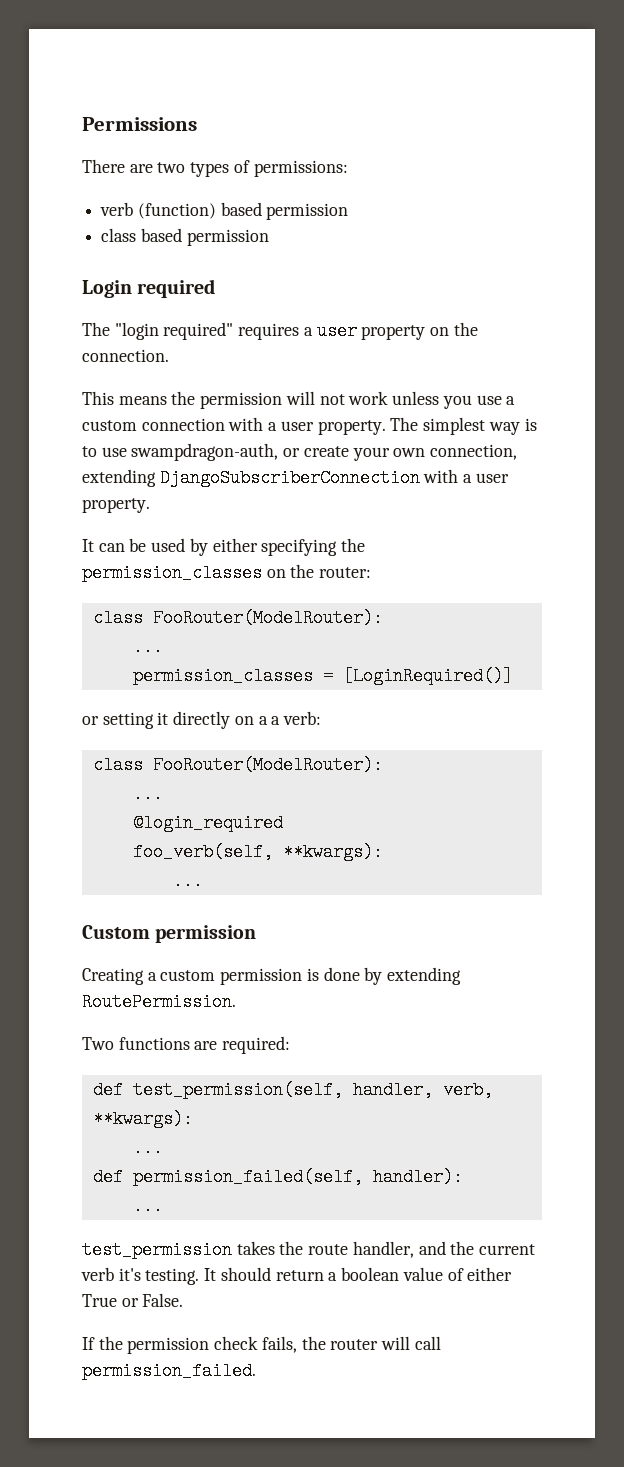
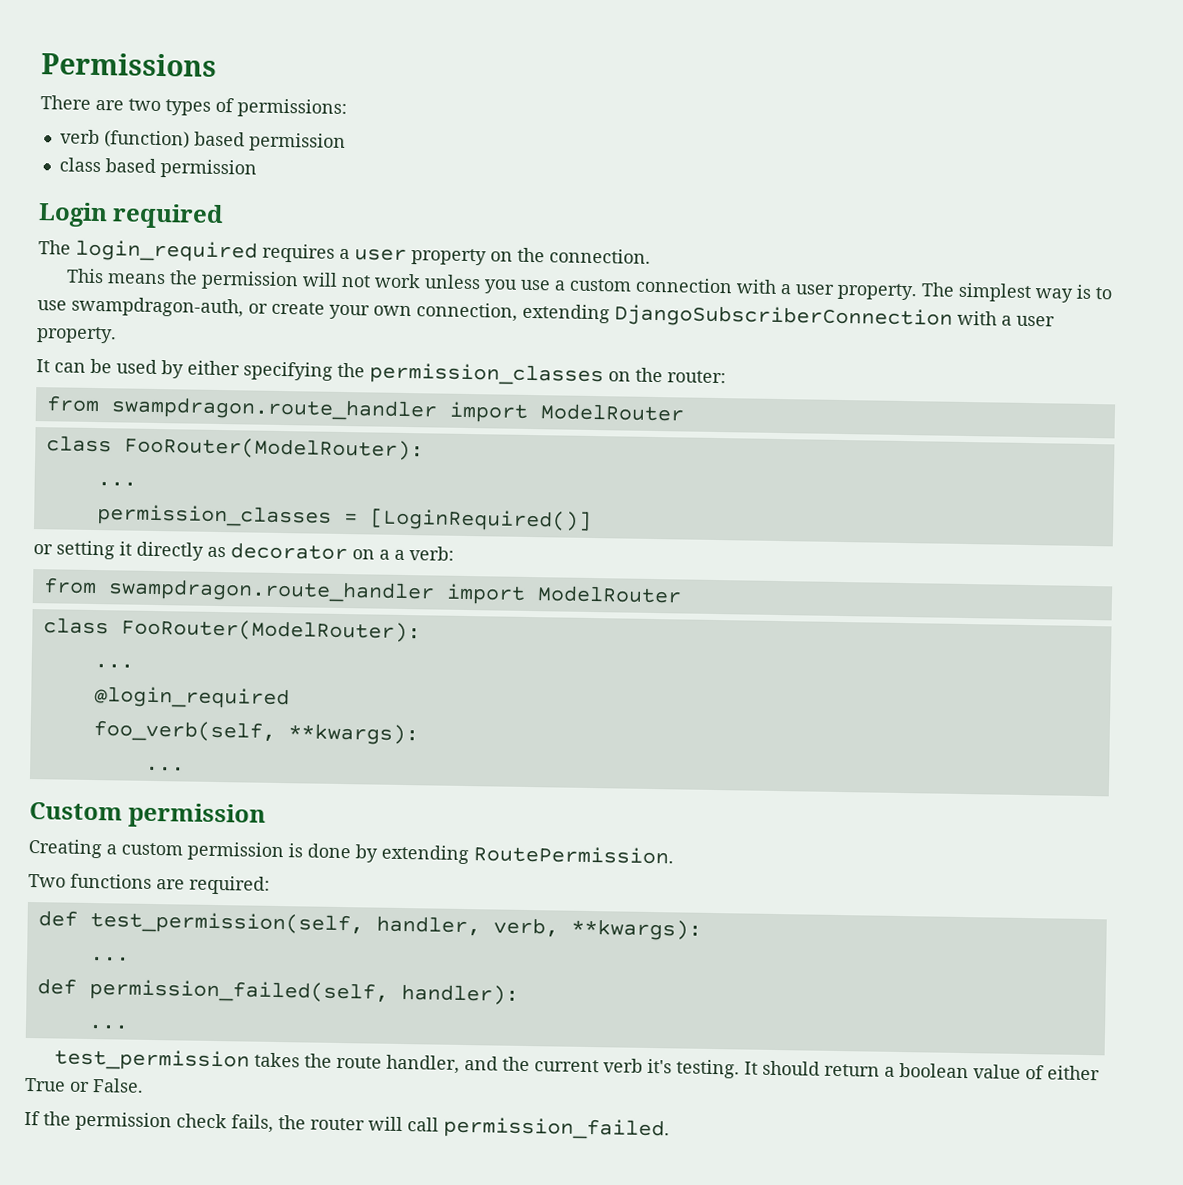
- The "login required" requires a user property on the connection.
+ The login_required requires a user property on the connection.
  It can be used by either specifying the permission_classes on the router:
+ from swampdragon.route_handler import ModelRouter
- or setting it directly on a a verb:
+ or setting it directly as decorator on a a verb:
+ from swampdragon.route_handler import ModelRouter

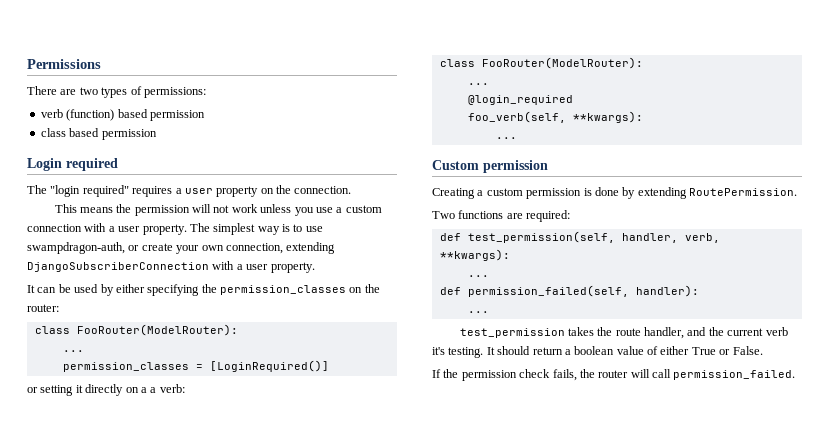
- The login_required requires a user property on the connection.
+ The "login required" requires a user property on the connection.
  It can be used by either specifying the permission_classes on the router:
- from swampdragon.route_handler import ModelRouter
- or setting it directly as decorator on a a verb:
- from swampdragon.route_handler import ModelRouter
+ or setting it directly on a a verb:

